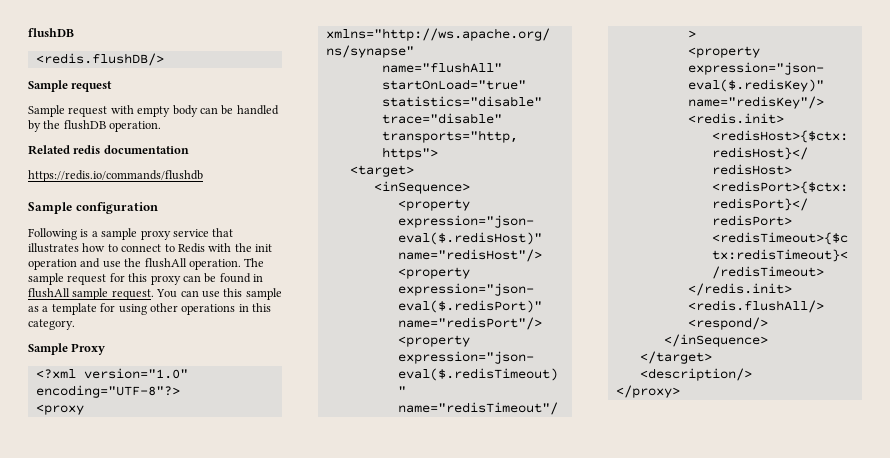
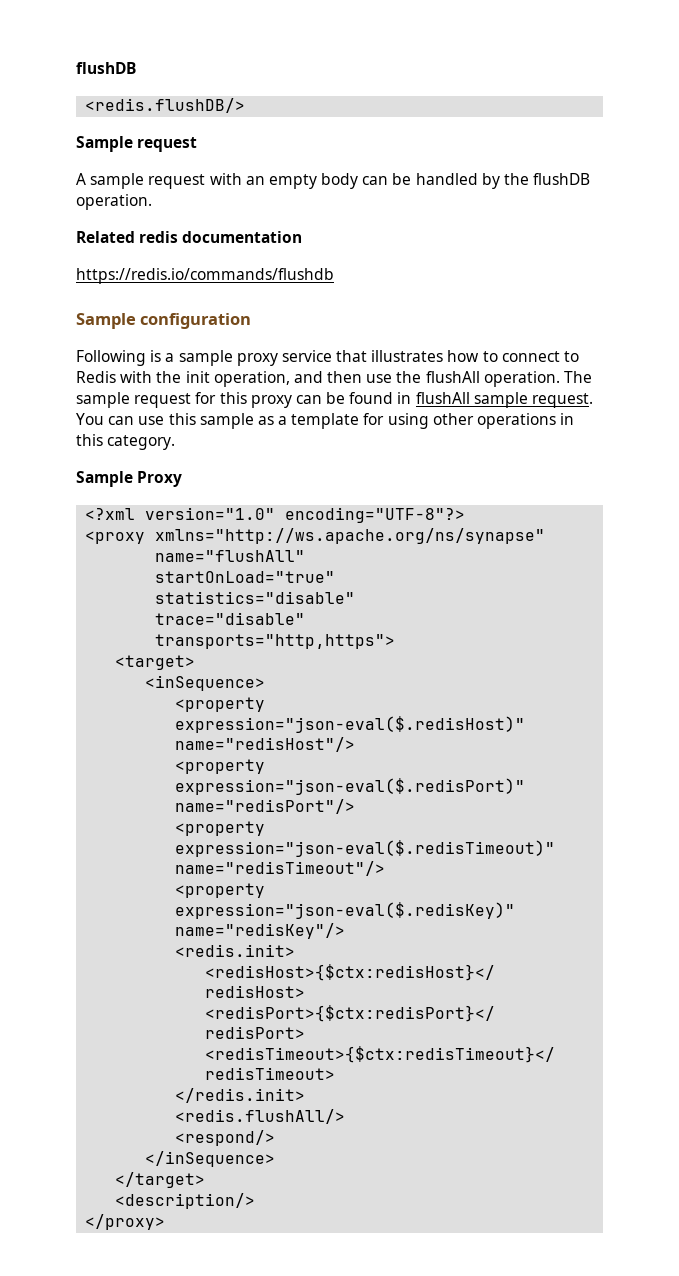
- Sample request with empty body can be handled by the flushDB operation.
+ A sample request with an empty body can be handled by the flushDB operation.
- Following is a sample proxy service that illustrates how to connect to Redis with the init operation and use the flushAll operation.
+ Following is a sample proxy service that illustrates how to connect to Redis with the init operation, and then use the flushAll operation.

